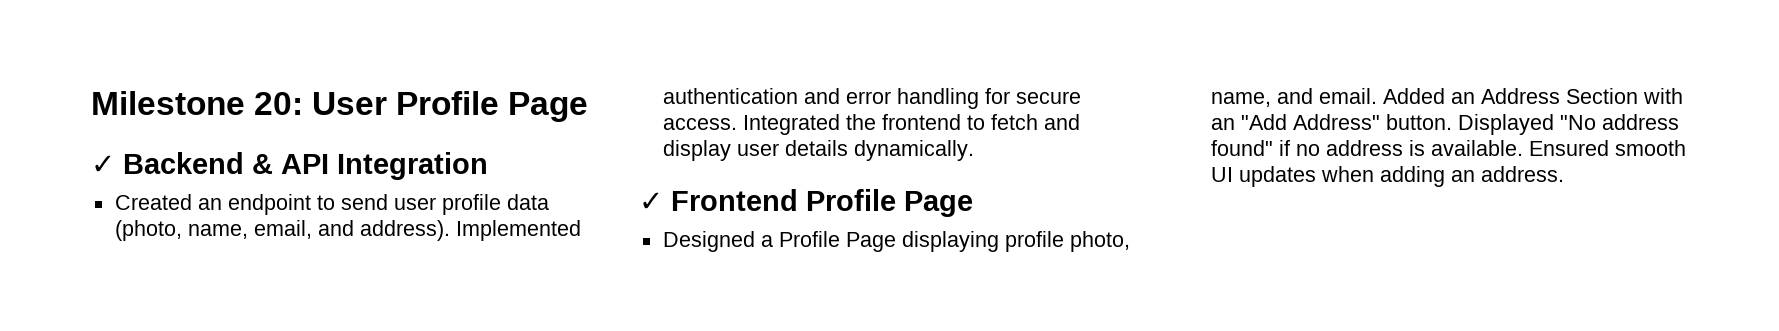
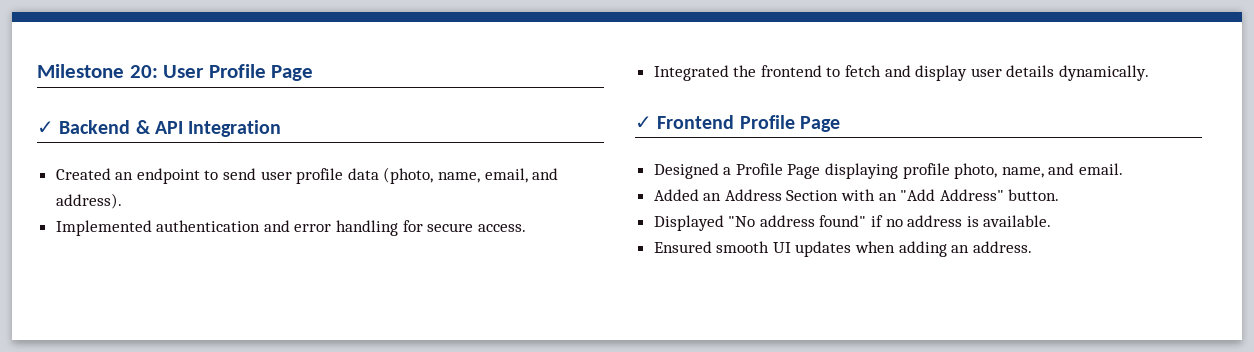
- Created an endpoint to send user profile data (photo, name, email, and address). Implemented authentication and error handling for secure access. Integrated the frontend to fetch and display user details dynamically.
+ Created an endpoint to send user profile data (photo, name, email, and address).
+ Implemented authentication and error handling for secure access.
+ Integrated the frontend to fetch and display user details dynamically.
- Designed a Profile Page displaying profile photo, name, and email. Added an Address Section with an "Add Address" button. Displayed "No address found" if no address is available. Ensured smooth UI updates when adding an address.
+ Designed a Profile Page displaying profile photo, name, and email.
+ Added an Address Section with an "Add Address" button.
+ Displayed "No address found" if no address is available.
+ Ensured smooth UI updates when adding an address.

